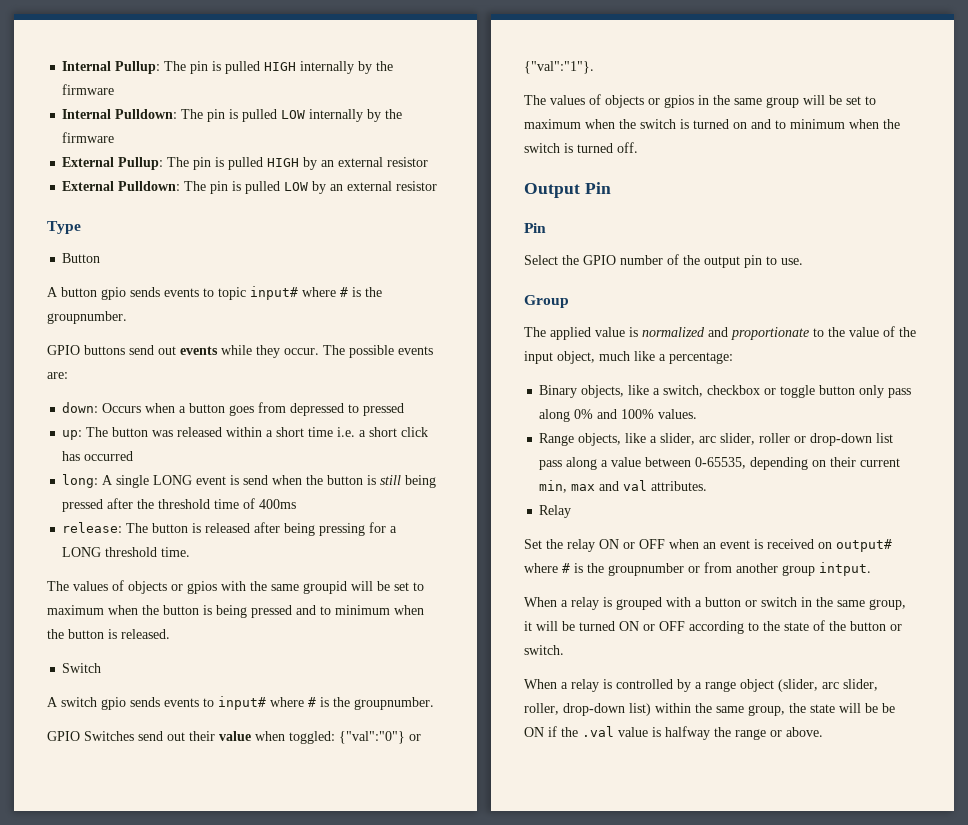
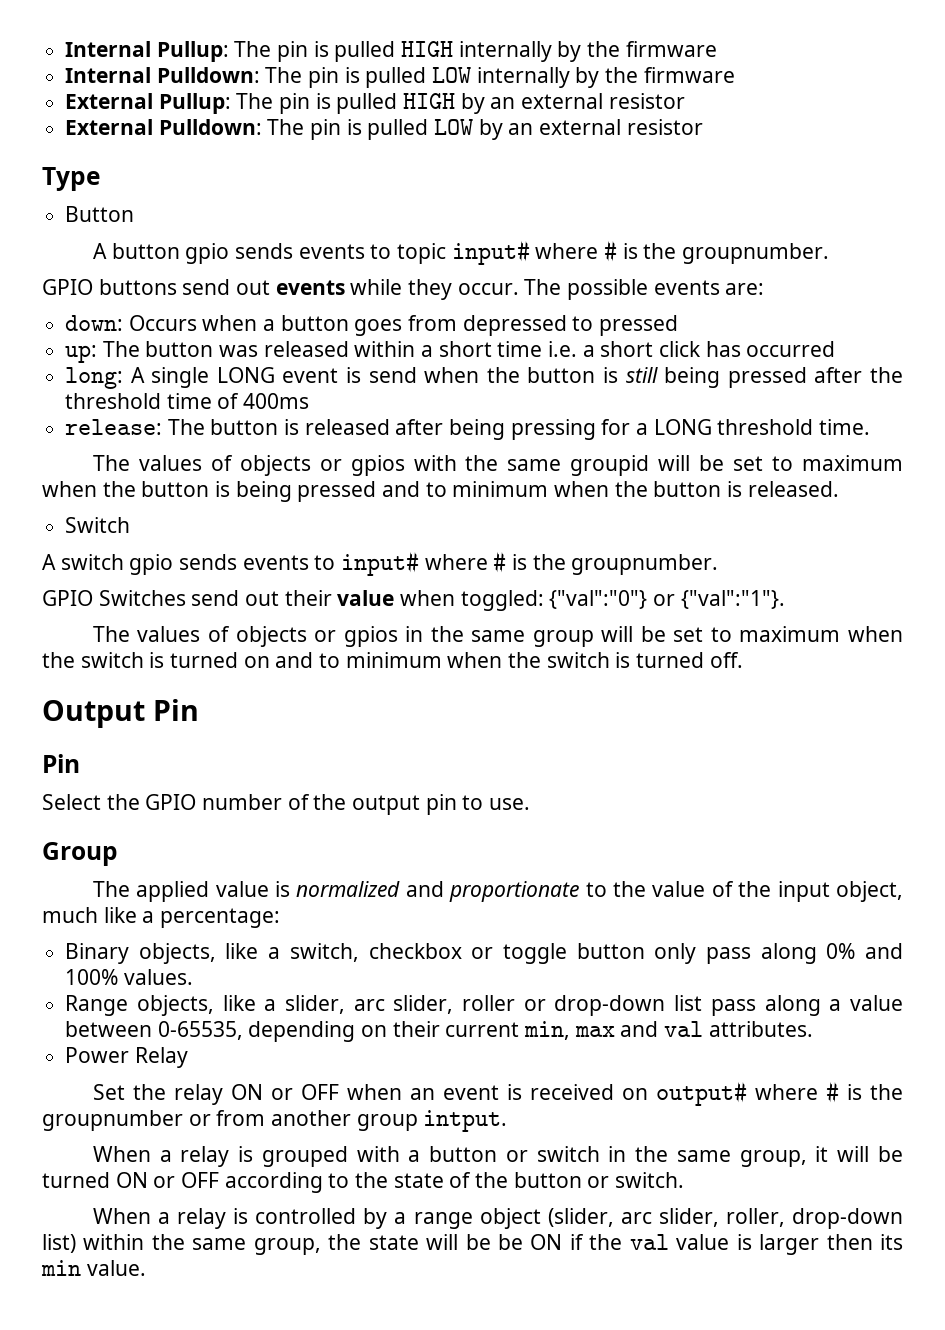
- Relay
+ Power Relay
- When a relay is controlled by a range object (slider, arc slider, roller, drop-down list) within the same group, the state will be be ON if the .val value is halfway the range or above.
+ When a relay is controlled by a range object (slider, arc slider, roller, drop-down list) within the same group, the state will be be ON if the val value is larger then its min value.

